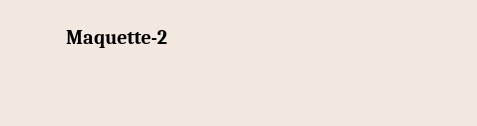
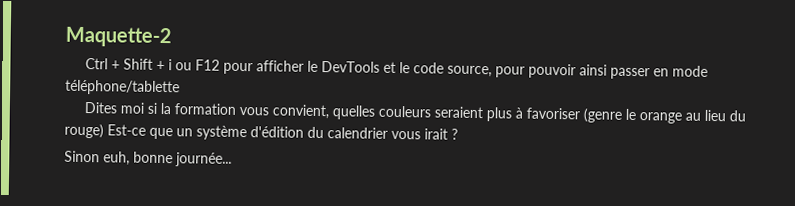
+ Ctrl + Shift + i ou F12 pour afficher le DevTools et le code source, pour pouvoir ainsi passer en mode téléphone/tablette
+ Dites moi si la formation vous convient, quelles couleurs seraient plus à favoriser (genre le orange au lieu du rouge) Est-ce que un système d'édition du calendrier vous irait ?
+ Sinon euh, bonne journée...

